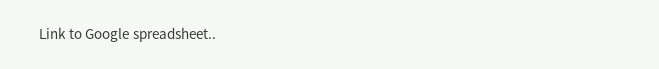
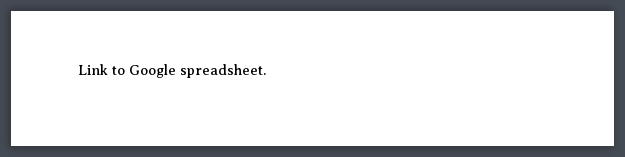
- Link to Google spreadsheet..
+ Link to Google spreadsheet.

